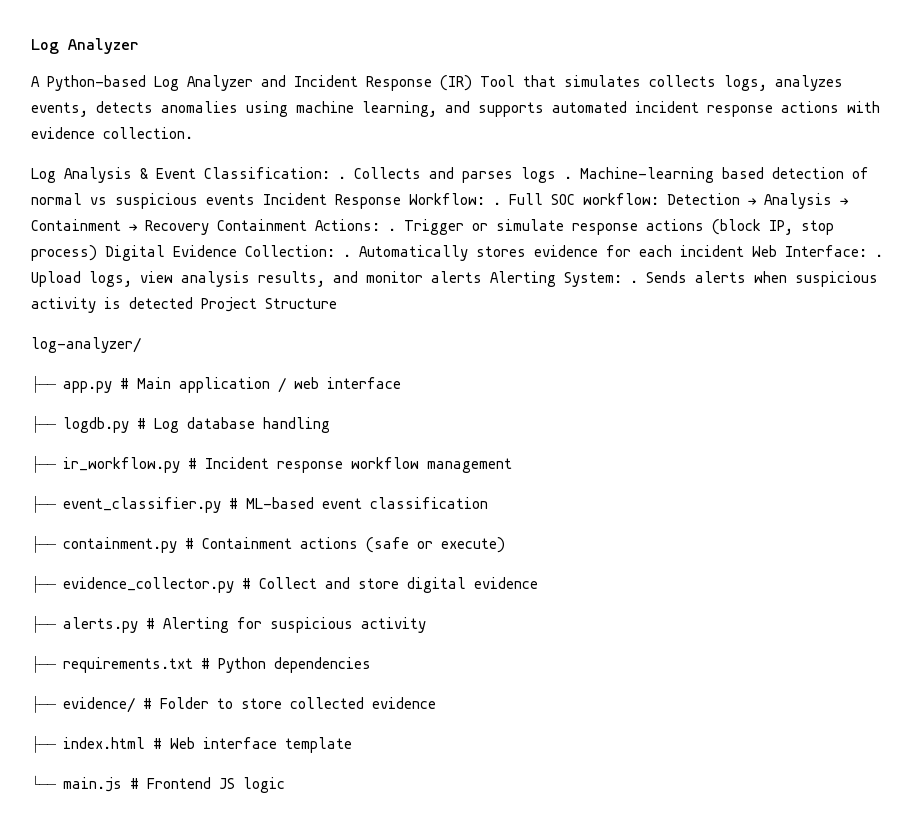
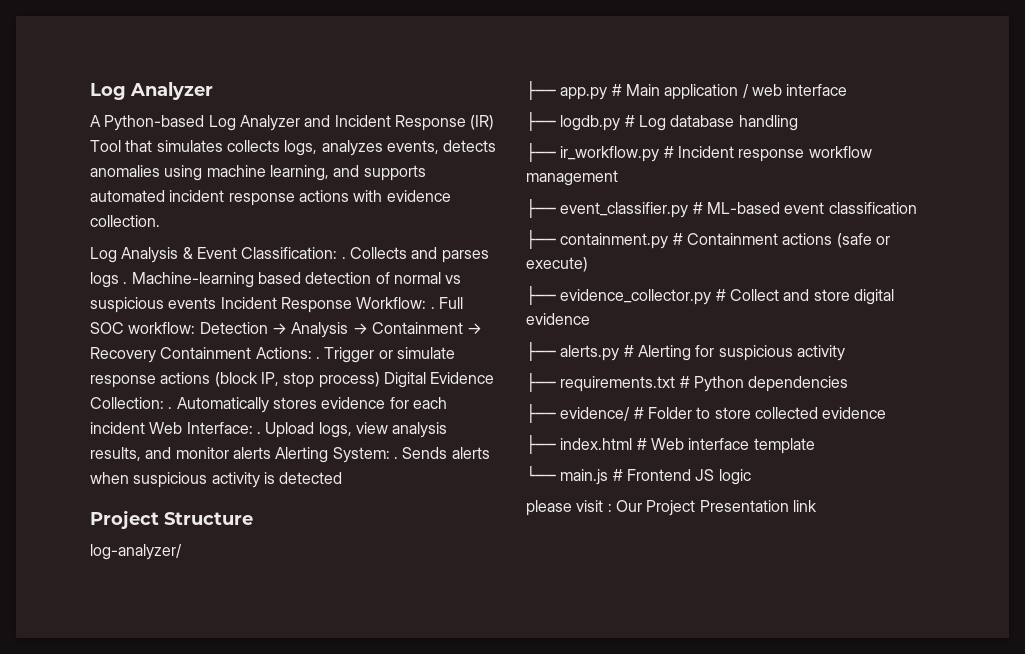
- Sends alerts when suspicious activity is detected Project Structure
+ Sends alerts when suspicious activity is detected
+ Project Structure
+ please visit : Our Project Presentation link

